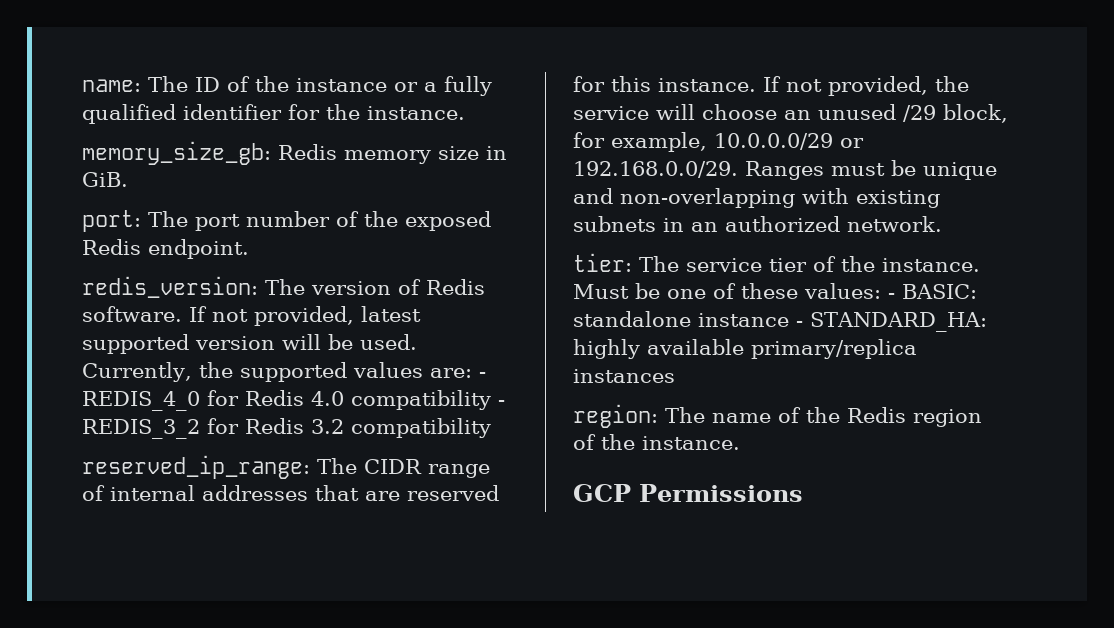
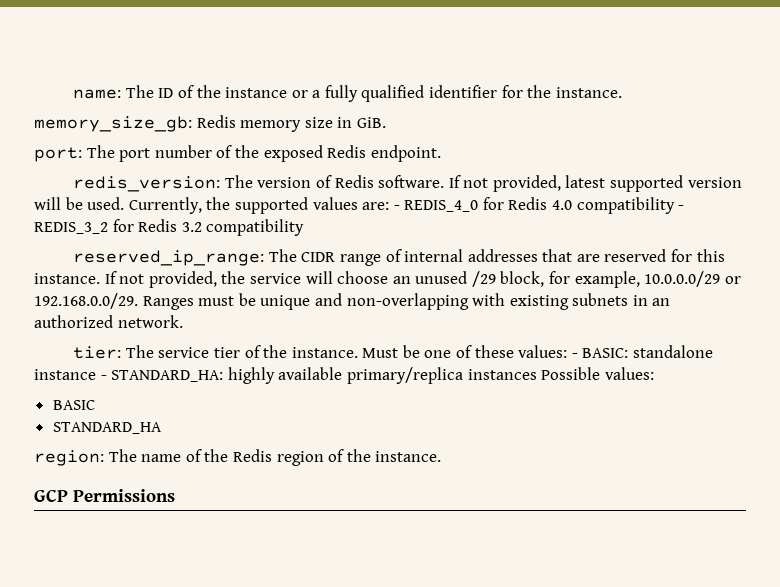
- Must be one of these values: - BASIC: standalone instance - STANDARD_HA: highly available primary/replica instances
+ Must be one of these values: - BASIC: standalone instance - STANDARD_HA: highly available primary/replica instances Possible values:
+ BASIC
+ STANDARD_HA

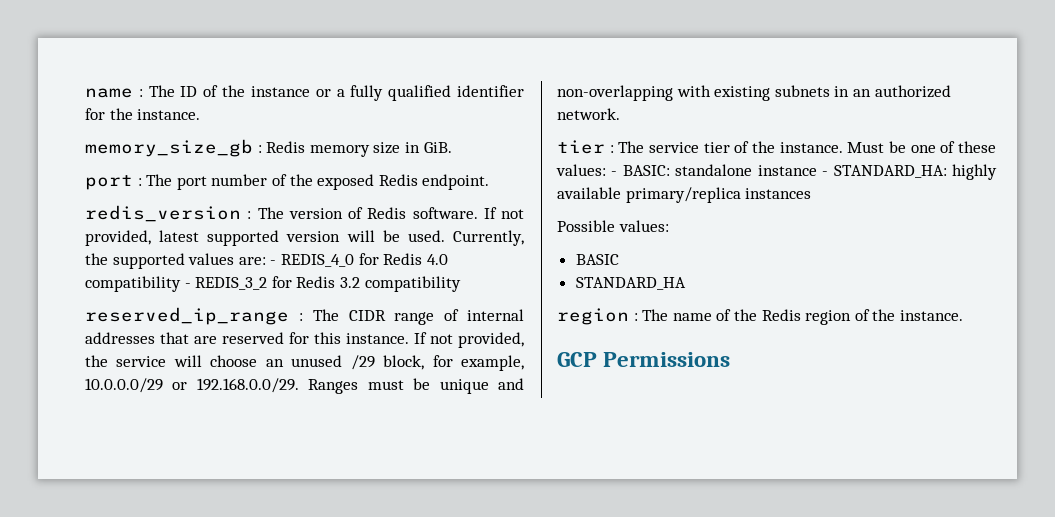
- name: The ID of the instance or a fully qualified identifier for the instance.
+ name : The ID of the instance or a fully qualified identifier for the instance.
- memory_size_gb: Redis memory size in GiB.
+ memory_size_gb : Redis memory size in GiB.
- port: The port number of the exposed Redis endpoint.
+ port : The port number of the exposed Redis endpoint.
- redis_version: The version of Redis software.
+ redis_version : The version of Redis software.
- reserved_ip_range: The CIDR range of internal addresses that are reserved for this instance.
+ reserved_ip_range : The CIDR range of internal addresses that are reserved for this instance.
- tier: The service tier of the instance.
+ tier : The service tier of the instance.
- Must be one of these values: - BASIC: standalone instance - STANDARD_HA: highly available primary/replica instances Possible values:
+ Must be one of these values: - BASIC: standalone instance - STANDARD_HA: highly available primary/replica instances
+ Possible values:
- region: The name of the Redis region of the instance.
+ region : The name of the Redis region of the instance.

